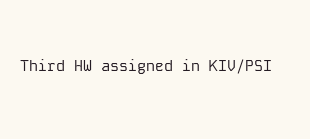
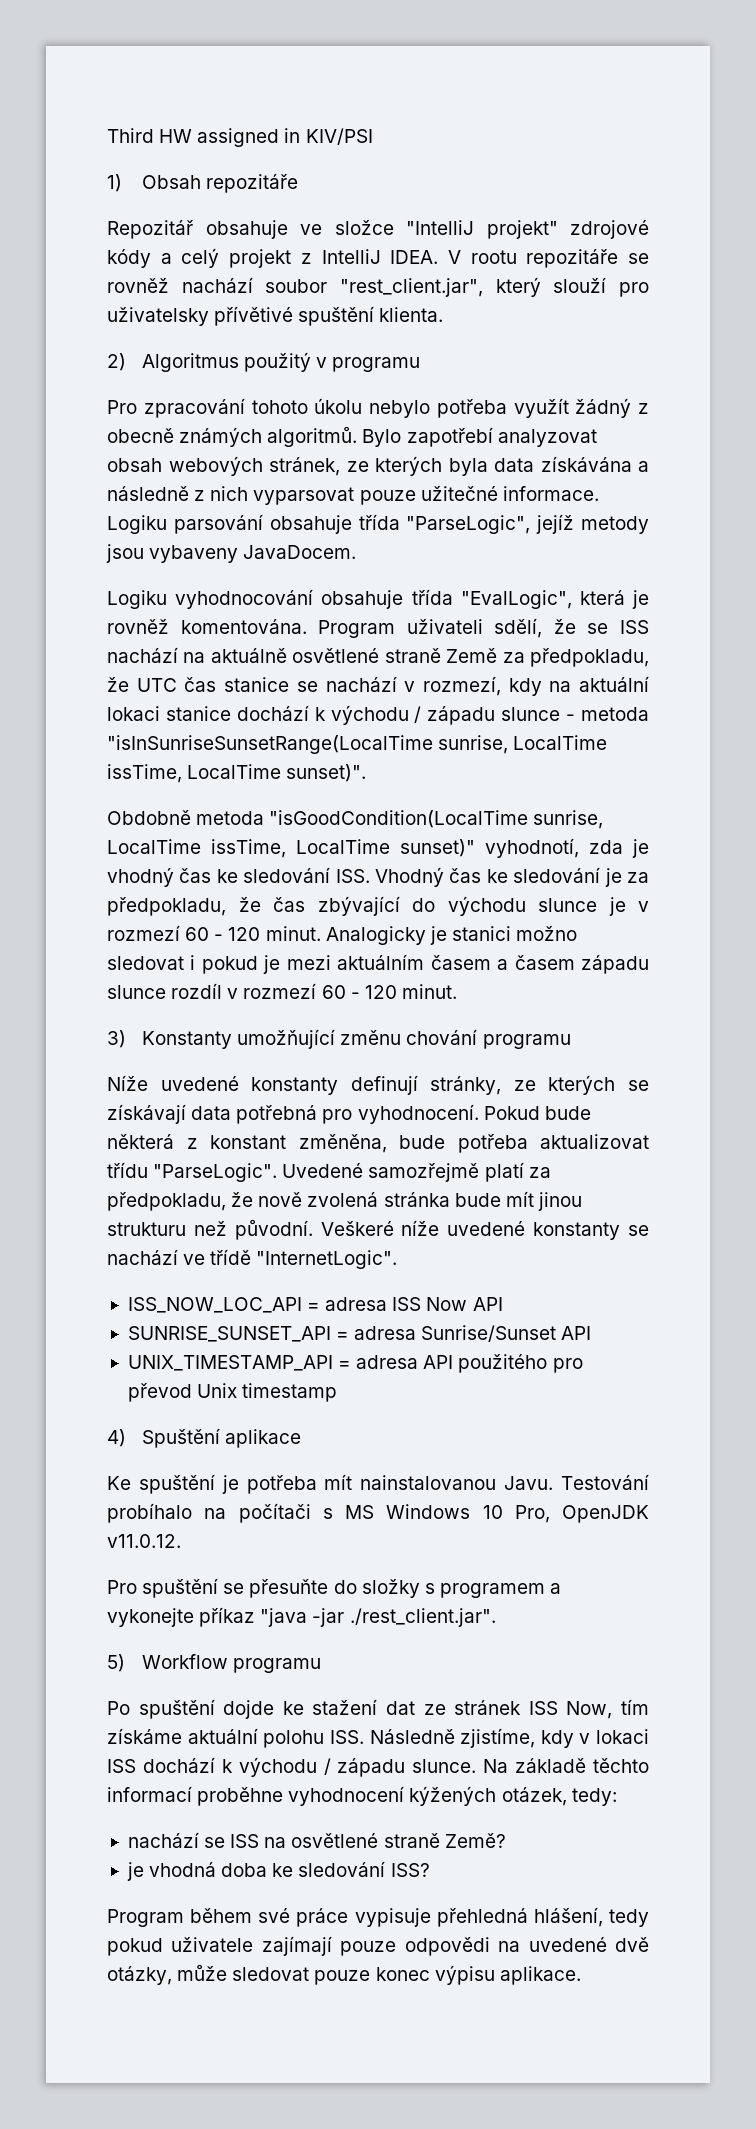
+ 1) Obsah repozitáře
+ Repozitář obsahuje ve složce "IntelliJ projekt" zdrojové kódy a celý projekt z IntelliJ IDEA. V rootu repozitáře se rovněž nachází soubor "rest_client.jar", který slouží pro uživatelsky přívětivé spuštění klienta.
+ 2) Algoritmus použitý v programu
+ Pro zpracování tohoto úkolu nebylo potřeba využít žádný z obecně známých algoritmů. Bylo zapotřebí analyzovat obsah webových stránek, ze kterých byla data získávána a následně z nich vyparsovat pouze užitečné informace. Logiku parsování obsahuje třída "ParseLogic", jejíž metody jsou vybaveny JavaDocem.
+ Logiku vyhodnocování obsahuje třída "EvalLogic", která je rovněž komentována. Program uživateli sdělí, že se ISS nachází na aktuálně osvětlené straně Země za předpokladu, že UTC čas stanice se nachází v rozmezí, kdy na aktuální lokaci stanice dochází k východu / západu slunce - metoda "isInSunriseSunsetRange(LocalTime sunrise, LocalTime issTime, LocalTime sunset)".
+ Obdobně metoda "isGoodCondition(LocalTime sunrise, LocalTime issTime, LocalTime sunset)" vyhodnotí, zda je vhodný čas ke sledování ISS. Vhodný čas ke sledování je za předpokladu, že čas zbývající do východu slunce je v rozmezí 60 - 120 minut. Analogicky je stanici možno sledovat i pokud je mezi aktuálním časem a časem západu slunce rozdíl v rozmezí 60 - 120 minut.
+ 3) Konstanty umožňující změnu chování programu
+ Níže uvedené konstanty definují stránky, ze kterých se získávají data potřebná pro vyhodnocení. Pokud bude některá z konstant změněna, bude potřeba aktualizovat třídu "ParseLogic". Uvedené samozřejmě platí za předpokladu, že nově zvolená stránka bude mít jinou strukturu než původní. Veškeré níže uvedené konstanty se nachází ve třídě "InternetLogic".
+ ISS_NOW_LOC_API = adresa ISS Now API
+ SUNRISE_SUNSET_API = adresa Sunrise/Sunset API
+ UNIX_TIMESTAMP_API = adresa API použitého pro převod Unix timestamp
+ 4) Spuštění aplikace
+ Ke spuštění je potřeba mít nainstalovanou Javu. Testování probíhalo na počítači s MS Windows 10 Pro, OpenJDK v11.0.12.
+ Pro spuštění se přesuňte do složky s programem a vykonejte příkaz "java -jar ./rest_client.jar".
+ 5) Workflow programu
+ Po spuštění dojde ke stažení dat ze stránek ISS Now, tím získáme aktuální polohu ISS. Následně zjistíme, kdy v lokaci ISS dochází k východu / západu slunce. Na základě těchto informací proběhne vyhodnocení kýžených otázek, tedy:
+ nachází se ISS na osvětlené straně Země?
+ je vhodná doba ke sledování ISS?
+ Program během své práce vypisuje přehledná hlášení, tedy pokud uživatele zajímají pouze odpovědi na uvedené dvě otázky, může sledovat pouze konec výpisu aplikace.

